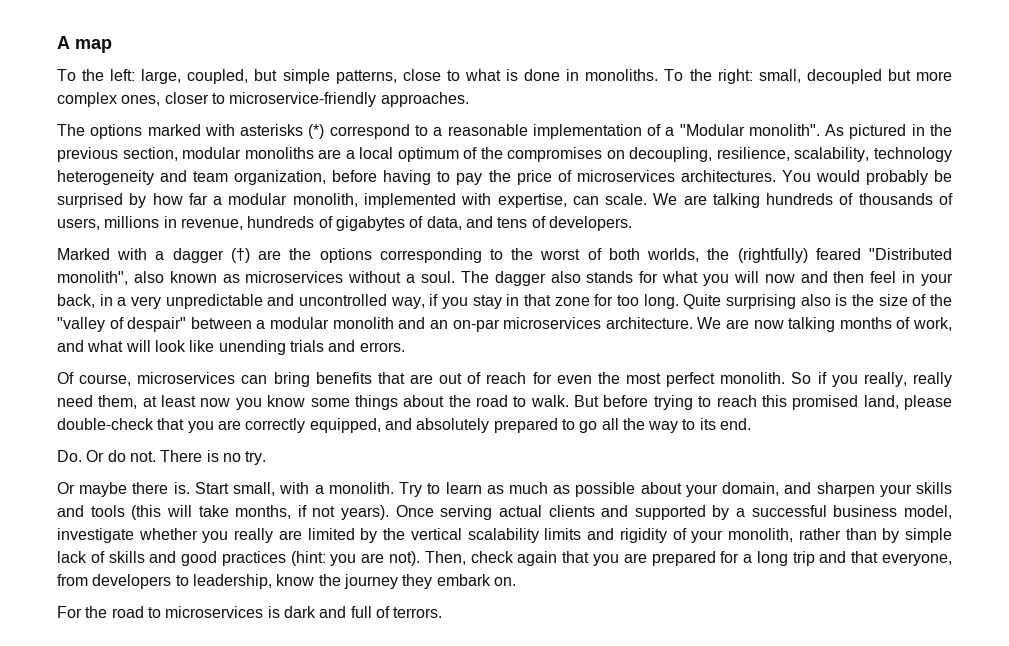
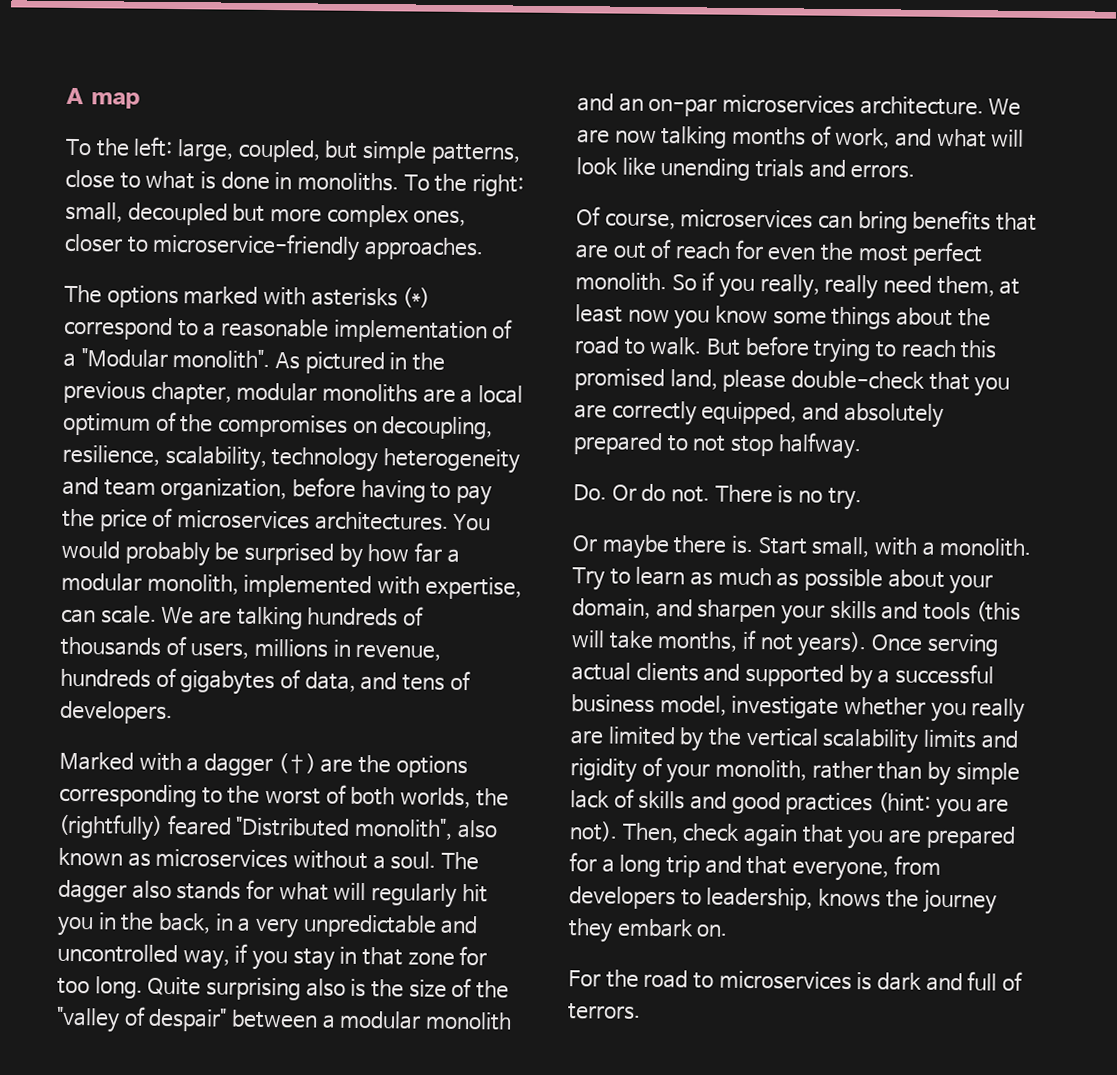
- As pictured in the previous section, modular monoliths are a local optimum of the compromises on decoupling, resilience, scalability, technology heterogeneity and team organization, before having to pay the price of microservices architectures.
+ As pictured in the previous chapter, modular monoliths are a local optimum of the compromises on decoupling, resilience, scalability, technology heterogeneity and team organization, before having to pay the price of microservices architectures.
- The dagger also stands for what you will now and then feel in your back, in a very unpredictable and uncontrolled way, if you stay in that zone for too long.
+ The dagger also stands for what will regularly hit you in the back, in a very unpredictable and uncontrolled way, if you stay in that zone for too long.
- But before trying to reach this promised land, please double-check that you are correctly equipped, and absolutely prepared to go all the way to its end.
+ But before trying to reach this promised land, please double-check that you are correctly equipped, and absolutely prepared to not stop halfway.
- Then, check again that you are prepared for a long trip and that everyone, from developers to leadership, know the journey they embark on.
+ Then, check again that you are prepared for a long trip and that everyone, from developers to leadership, knows the journey they embark on.

